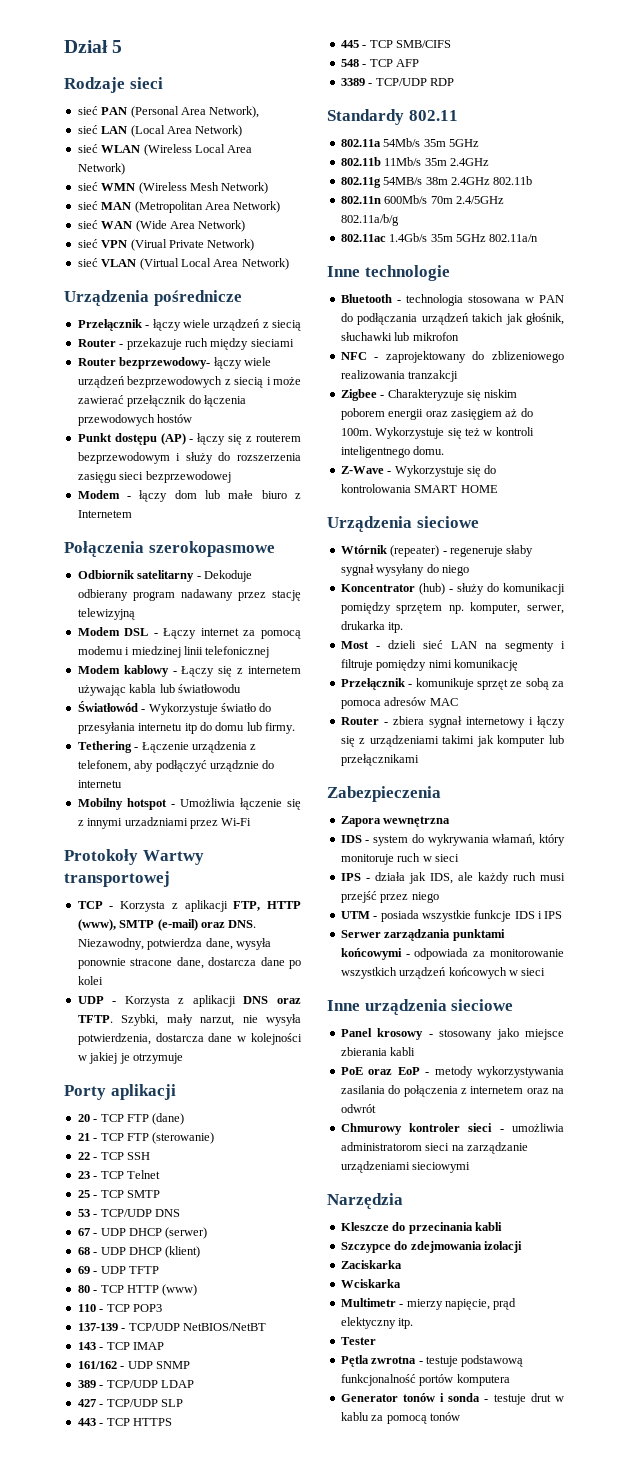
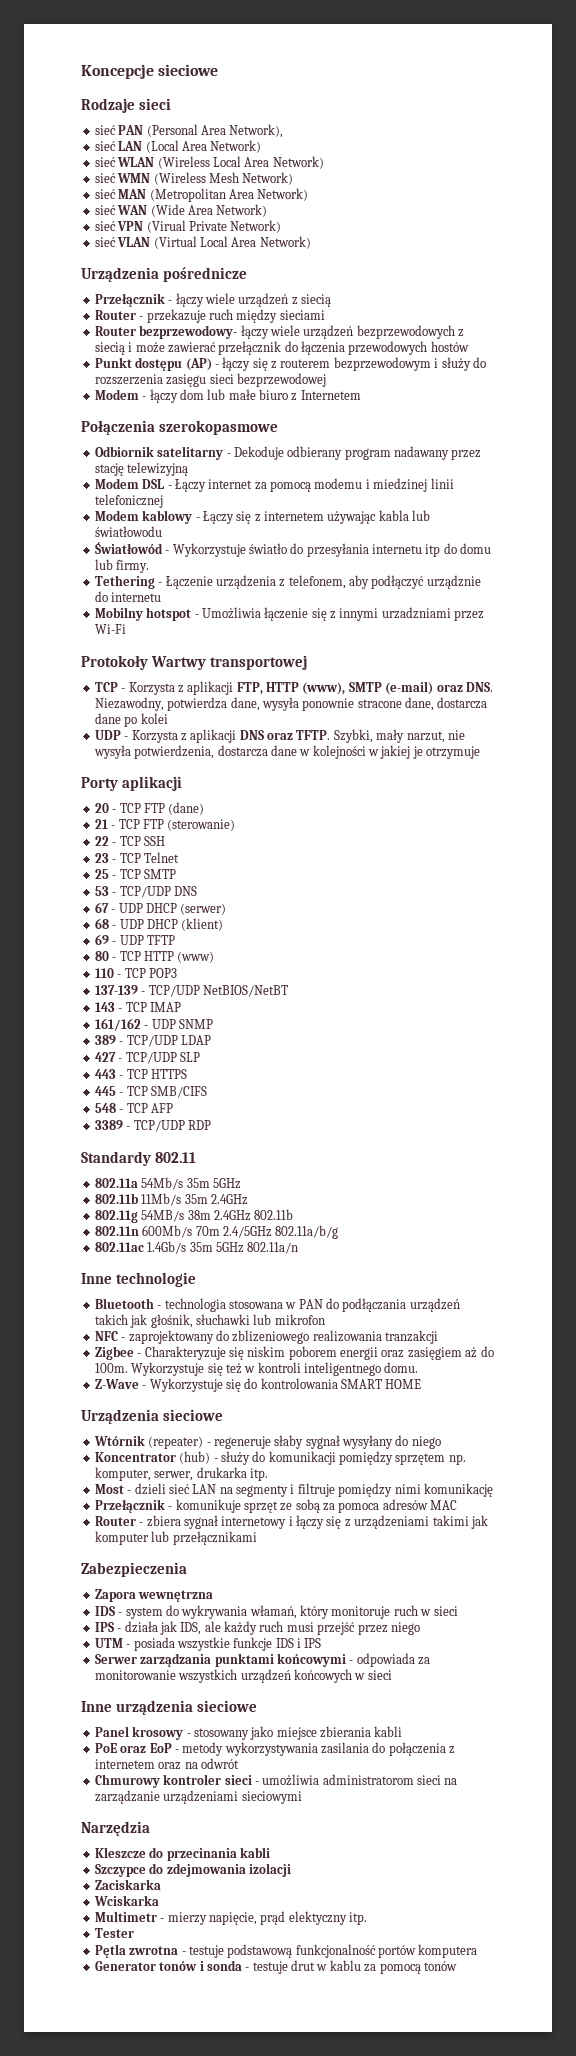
- Dział 5
+ Koncepcje sieciowe

